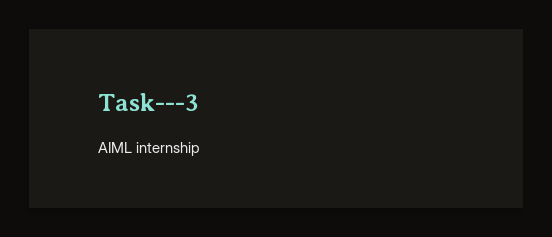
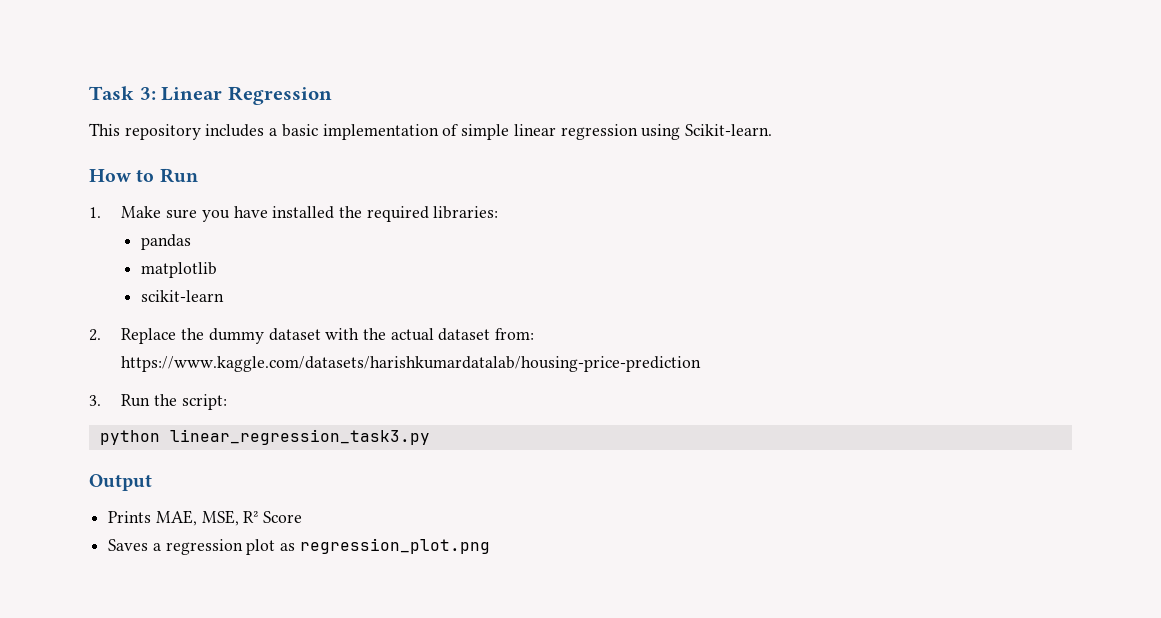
- Task---3
- AIML internship
+ Task 3: Linear Regression
+ This repository includes a basic implementation of simple linear regression using Scikit-learn.
+ How to Run
+ 1. Make sure you have installed the required libraries:
+ pandas
+ matplotlib
+ scikit-learn
+ 2. Replace the dummy dataset with the actual dataset from: https://www.kaggle.com/datasets/harishkumardatalab/housing-price-prediction
+ 3. Run the script:
+ python linear_regression_task3.py
+ Output
+ Prints MAE, MSE, R² Score
+ Saves a regression plot as regression_plot.png

